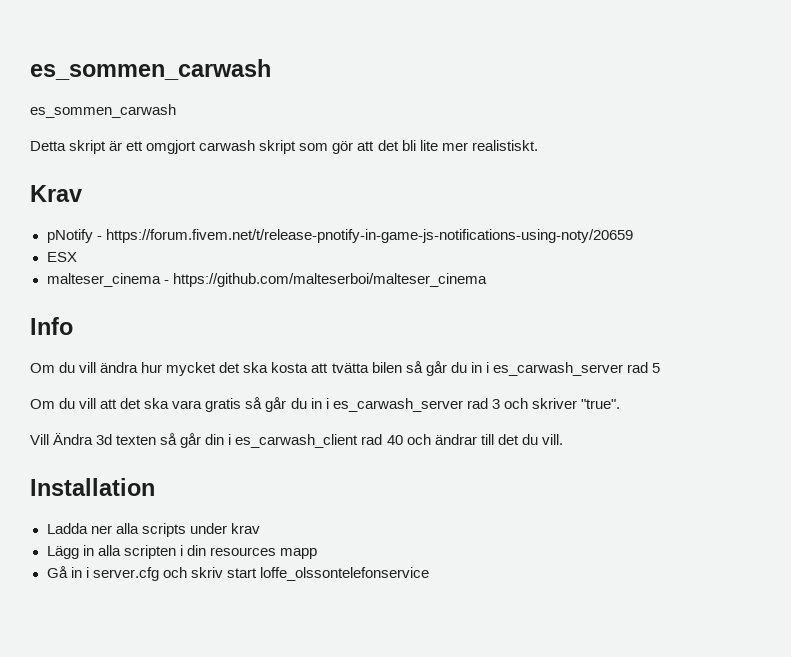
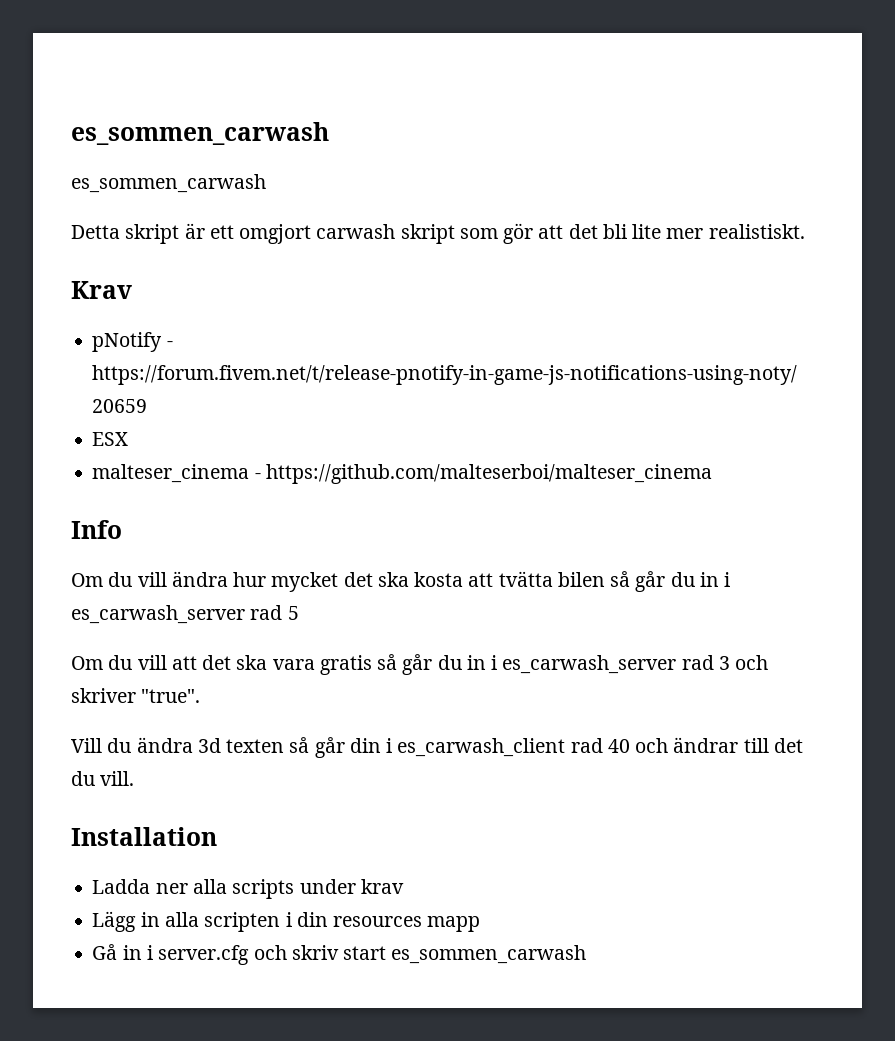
- Vill Ändra 3d texten så går din i es_carwash_client rad 40 och ändrar till det du vill.
+ Vill du ändra 3d texten så går din i es_carwash_client rad 40 och ändrar till det du vill.
- Gå in i server.cfg och skriv start loffe_olssontelefonservice
+ Gå in i server.cfg och skriv start es_sommen_carwash

